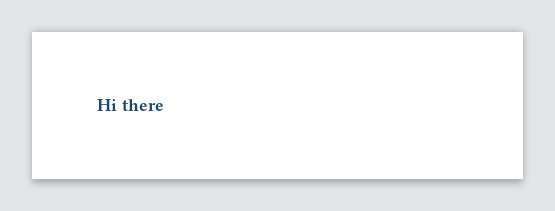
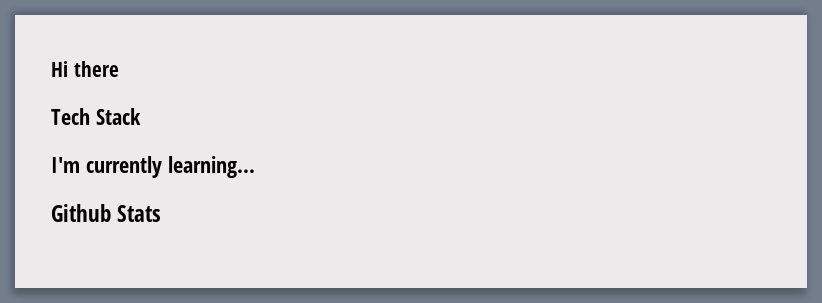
+ Tech Stack
+ I'm currently learning...
+ Github Stats

